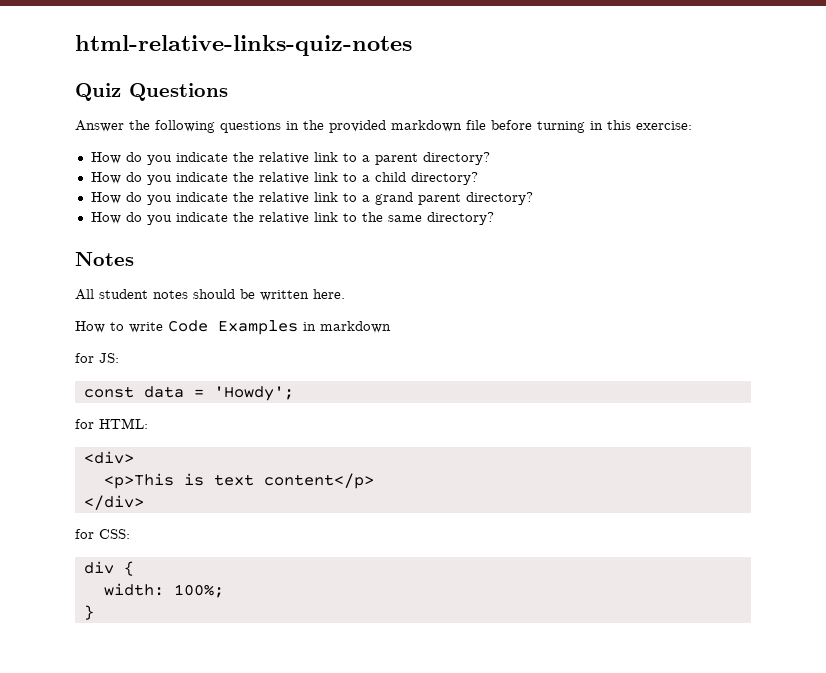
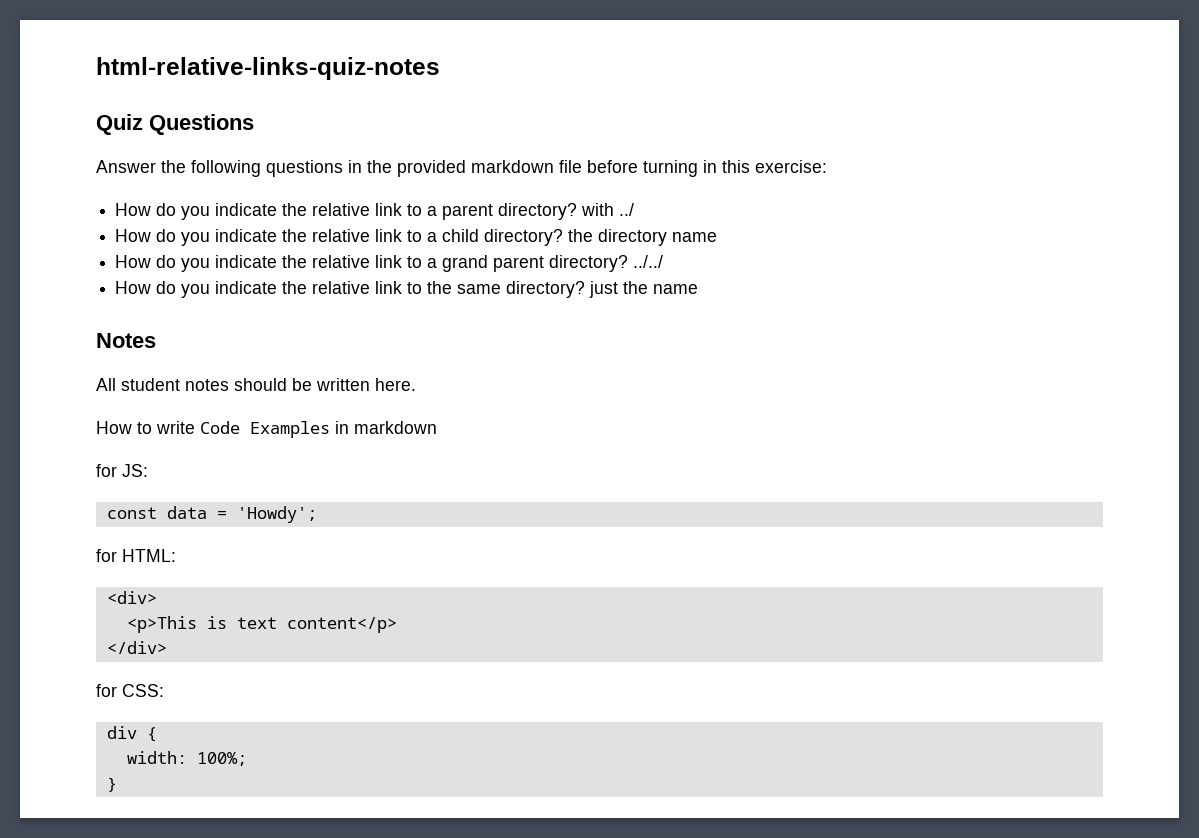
- How do you indicate the relative link to a parent directory?
+ How do you indicate the relative link to a parent directory? with ../
- How do you indicate the relative link to a child directory?
+ How do you indicate the relative link to a child directory? the directory name
- How do you indicate the relative link to a grand parent directory?
+ How do you indicate the relative link to a grand parent directory? ../../
- How do you indicate the relative link to the same directory?
+ How do you indicate the relative link to the same directory? just the name

